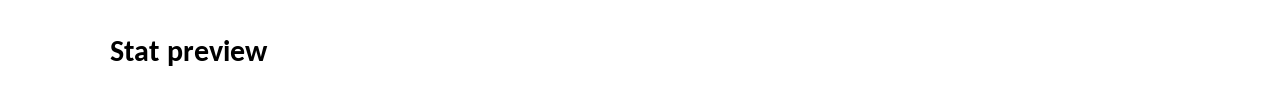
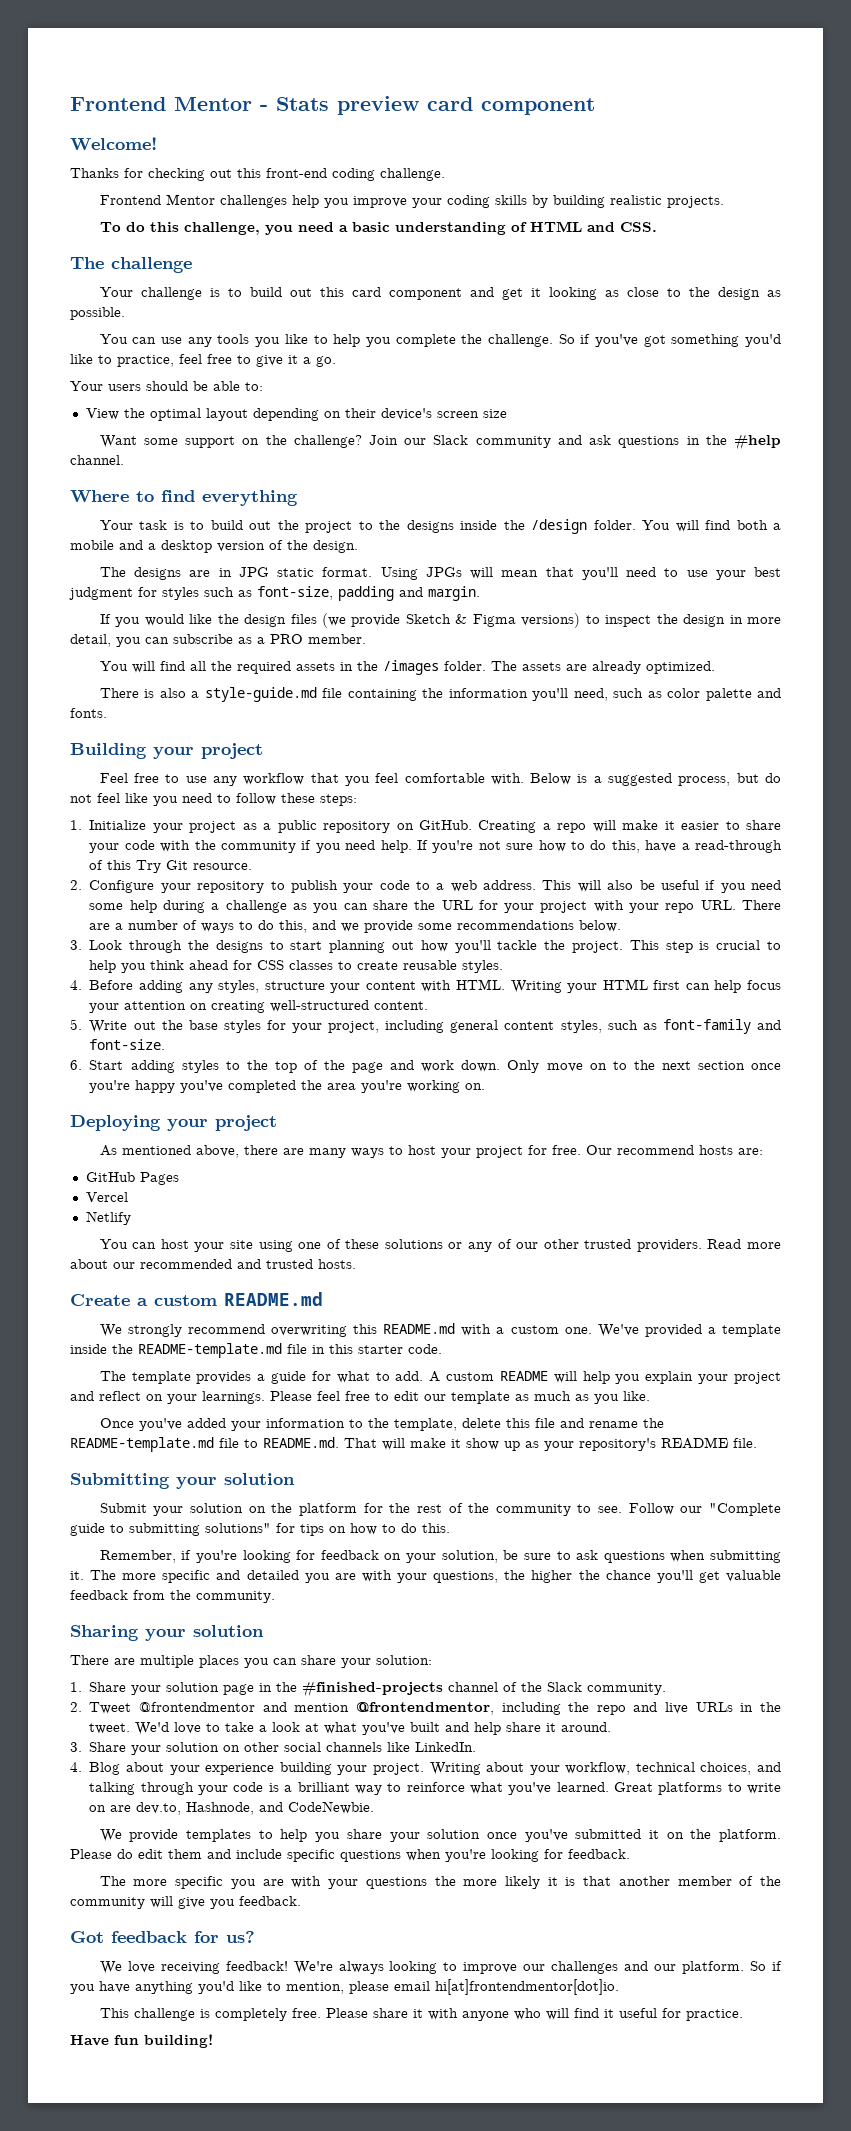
- Stat preview
+ Frontend Mentor - Stats preview card component
+ Welcome!
+ Thanks for checking out this front-end coding challenge.
+ Frontend Mentor challenges help you improve your coding skills by building realistic projects.
+ To do this challenge, you need a basic understanding of HTML and CSS.
+ The challenge
+ Your challenge is to build out this card component and get it looking as close to the design as possible.
+ You can use any tools you like to help you complete the challenge. So if you've got something you'd like to practice, feel free to give it a go.
+ Your users should be able to:
+ View the optimal layout depending on their device's screen size
+ Want some support on the challenge? Join our Slack community and ask questions in the #help channel.
+ Where to find everything
+ Your task is to build out the project to the designs inside the /design folder. You will find both a mobile and a desktop version of the design.
+ The designs are in JPG static format. Using JPGs will mean that you'll need to use your best judgment for styles such as font-size, padding and margin.
+ If you would like the design files (we provide Sketch & Figma versions) to inspect the design in more detail, you can subscribe as a PRO member.
+ You will find all the required assets in the /images folder. The assets are already optimized.
+ There is also a style-guide.md file containing the information you'll need, such as color palette and fonts.
+ Building your project
+ Feel free to use any workflow that you feel comfortable with. Below is a suggested process, but do not feel like you need to follow these steps:
+ 1. Initialize your project as a public repository on GitHub. Creating a repo will make it easier to share your code with the community if you need help. If you're not sure how to do this, have a read-through of this Try Git resource.
+ 2. Configure your repository to publish your code to a web address. This will also be useful if you need some help during a challenge as you can share the URL for your project with your repo URL. There are a number of ways to do this, and we provide some recommendations below.
+ 3. Look through the designs to start planning out how you'll tackle the project. This step is crucial to help you think ahead for CSS classes to create reusable styles.
+ 4. Before adding any styles, structure your content with HTML. Writing your HTML first can help focus your attention on creating well-structured content.
+ 5. Write out the base styles for your project, including general content styles, such as font-family and font-size.
+ 6. Start adding styles to the top of the page and work down. Only move on to the next section once you're happy you've completed the area you're working on.
+ Deploying your project
+ As mentioned above, there are many ways to host your project for free. Our recommend hosts are:
+ GitHub Pages
+ Vercel
+ Netlify
+ You can host your site using one of these solutions or any of our other trusted providers. Read more about our recommended and trusted hosts.
+ Create a custom README.md
+ We strongly recommend overwriting this README.md with a custom one. We've provided a template inside the README-template.md file in this starter code.
+ The template provides a guide for what to add. A custom README will help you explain your project and reflect on your learnings. Please feel free to edit our template as much as you like.
+ Once you've added your information to the template, delete this file and rename the README-template.md file to README.md. That will make it show up as your repository's README file.
+ Submitting your solution
+ Submit your solution on the platform for the rest of the community to see. Follow our "Complete guide to submitting solutions" for tips on how to do this.
+ Remember, if you're looking for feedback on your solution, be sure to ask questions when submitting it. The more specific and detailed you are with your questions, the higher the chance you'll get valuable feedback from the community.
+ Sharing your solution
+ There are multiple places you can share your solution:
+ 1. Share your solution page in the #finished-projects channel of the Slack community.
+ 2. Tweet @frontendmentor and mention @frontendmentor, including the repo and live URLs in the tweet. We'd love to take a look at what you've built and help share it around.
+ 3. Share your solution on other social channels like LinkedIn.
+ 4. Blog about your experience building your project. Writing about your workflow, technical choices, and talking through your code is a brilliant way to reinforce what you've learned. Great platforms to write on are dev.to, Hashnode, and CodeNewbie.
+ We provide templates to help you share your solution once you've submitted it on the platform. Please do edit them and include specific questions when you're looking for feedback.
+ The more specific you are with your questions the more likely it is that another member of the community will give you feedback.
+ Got feedback for us?
+ We love receiving feedback! We're always looking to improve our challenges and our platform. So if you have anything you'd like to mention, please email hi[at]frontendmentor[dot]io.
+ This challenge is completely free. Please share it with anyone who will find it useful for practice.
+ Have fun building!

